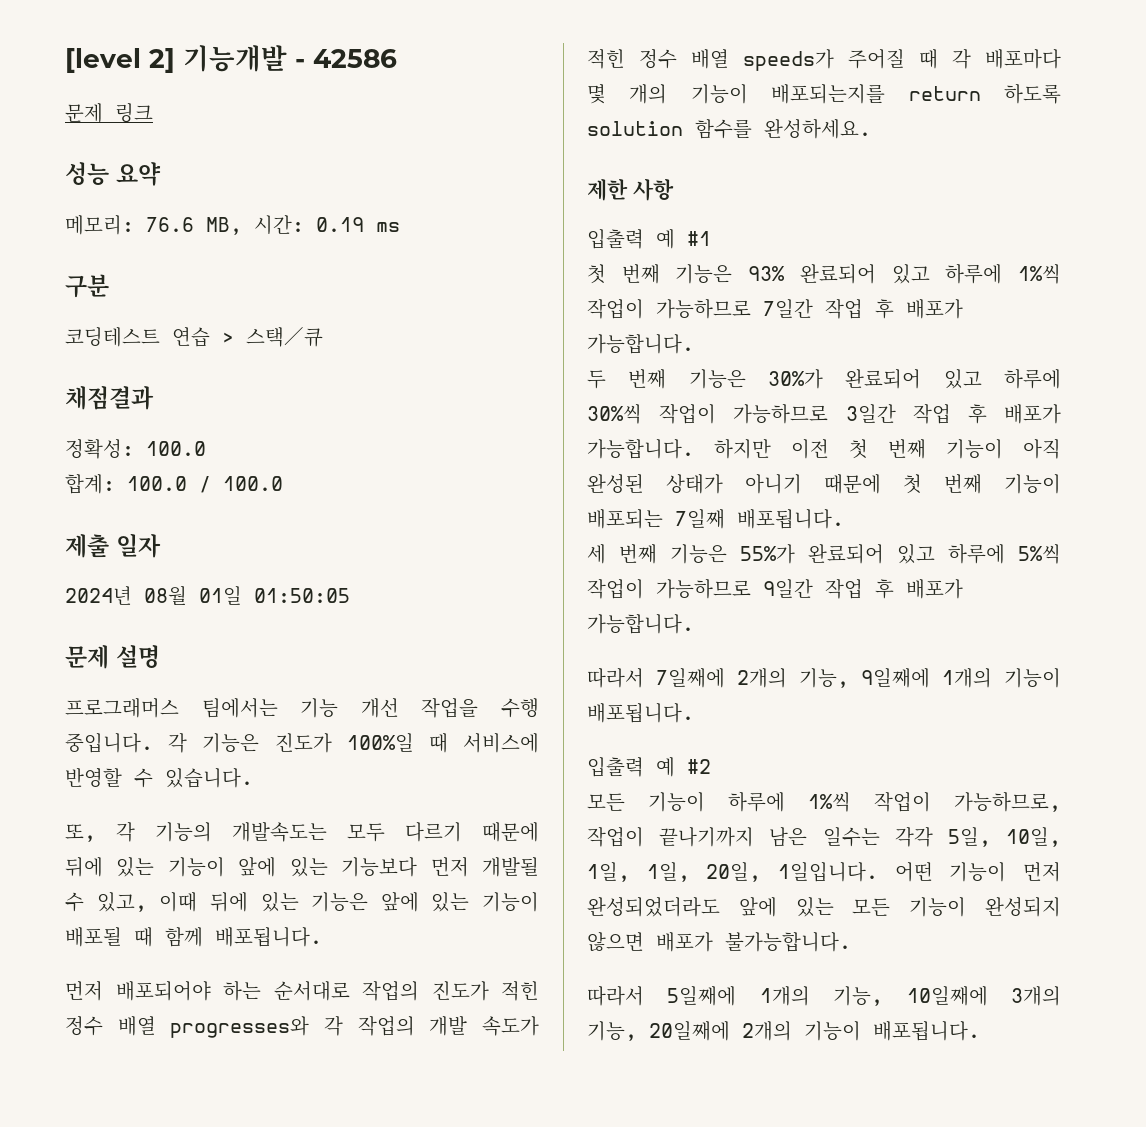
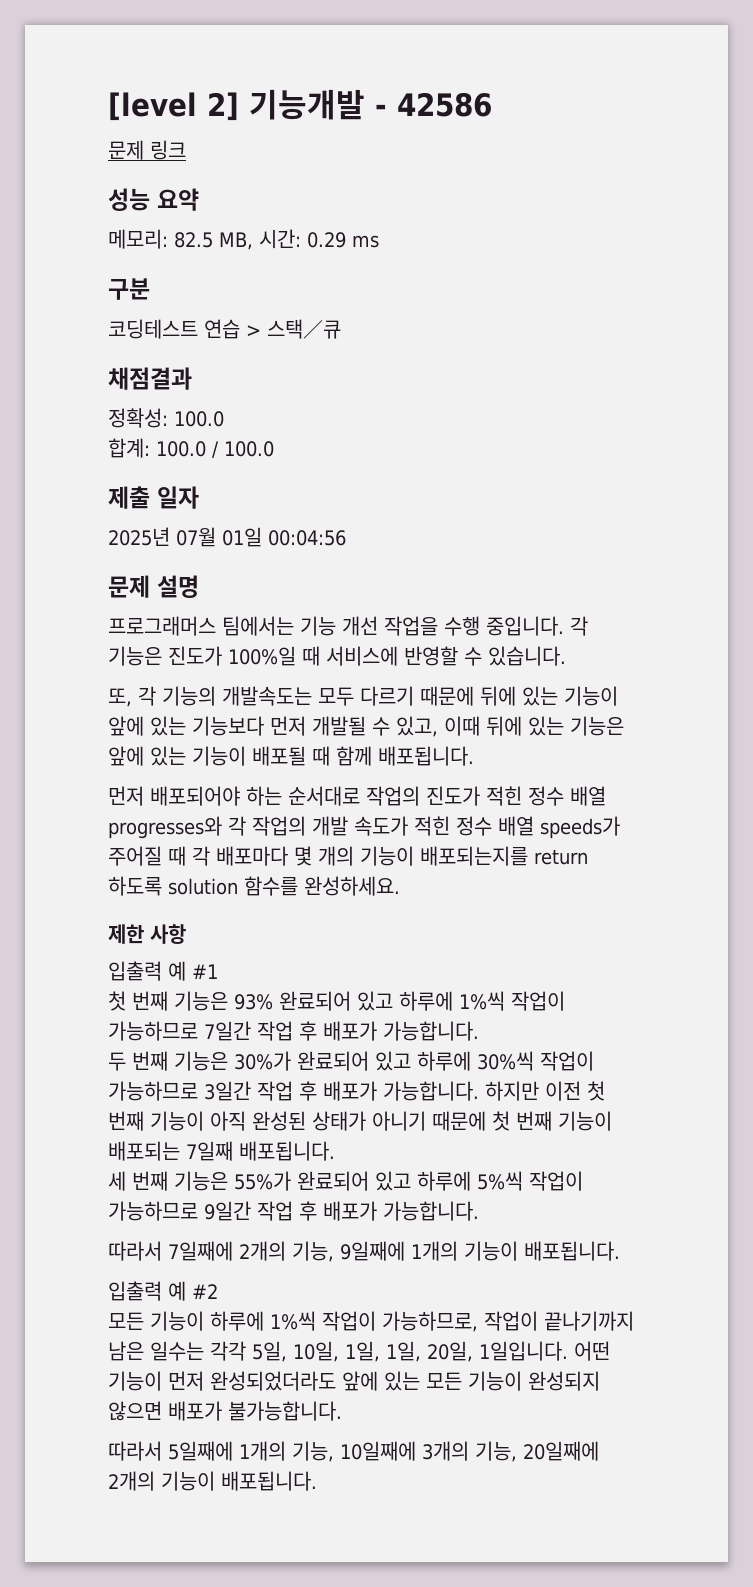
- 메모리: 76.6 MB, 시간: 0.19 ms
+ 메모리: 82.5 MB, 시간: 0.29 ms
- 2024년 08월 01일 01:50:05
+ 2025년 07월 01일 00:04:56

